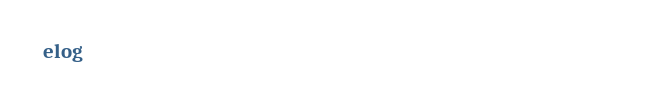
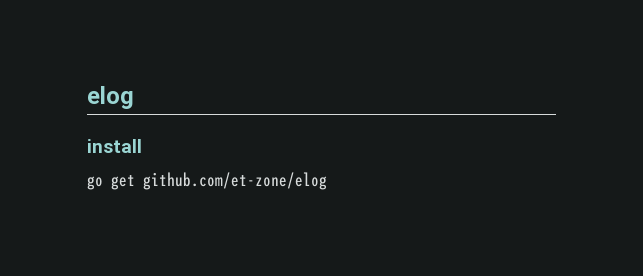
+ install
+ go get github.com/et-zone/elog

